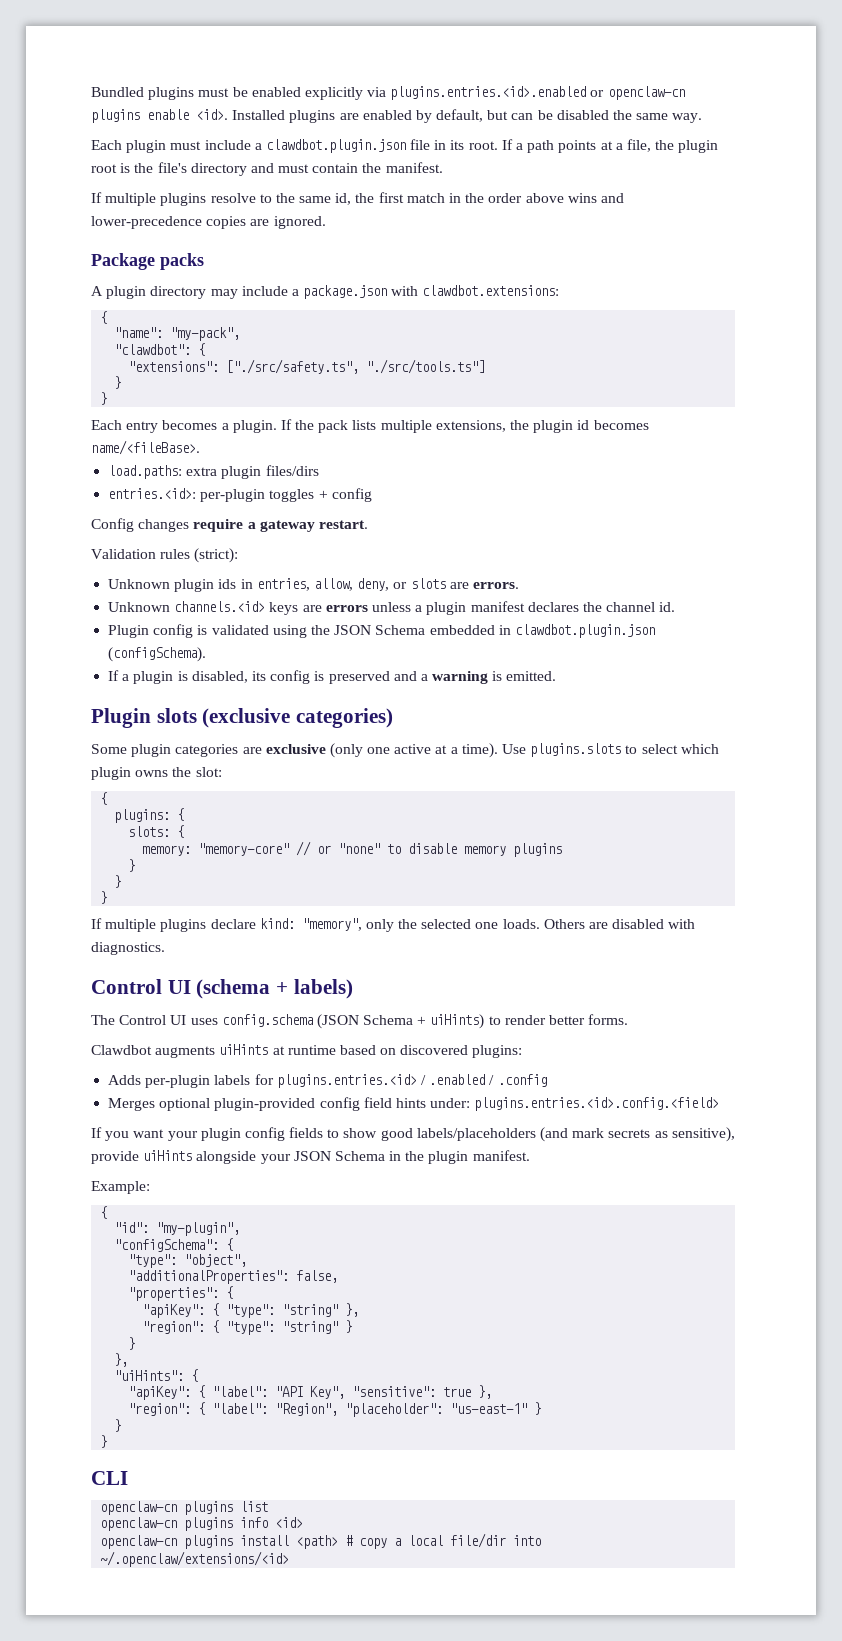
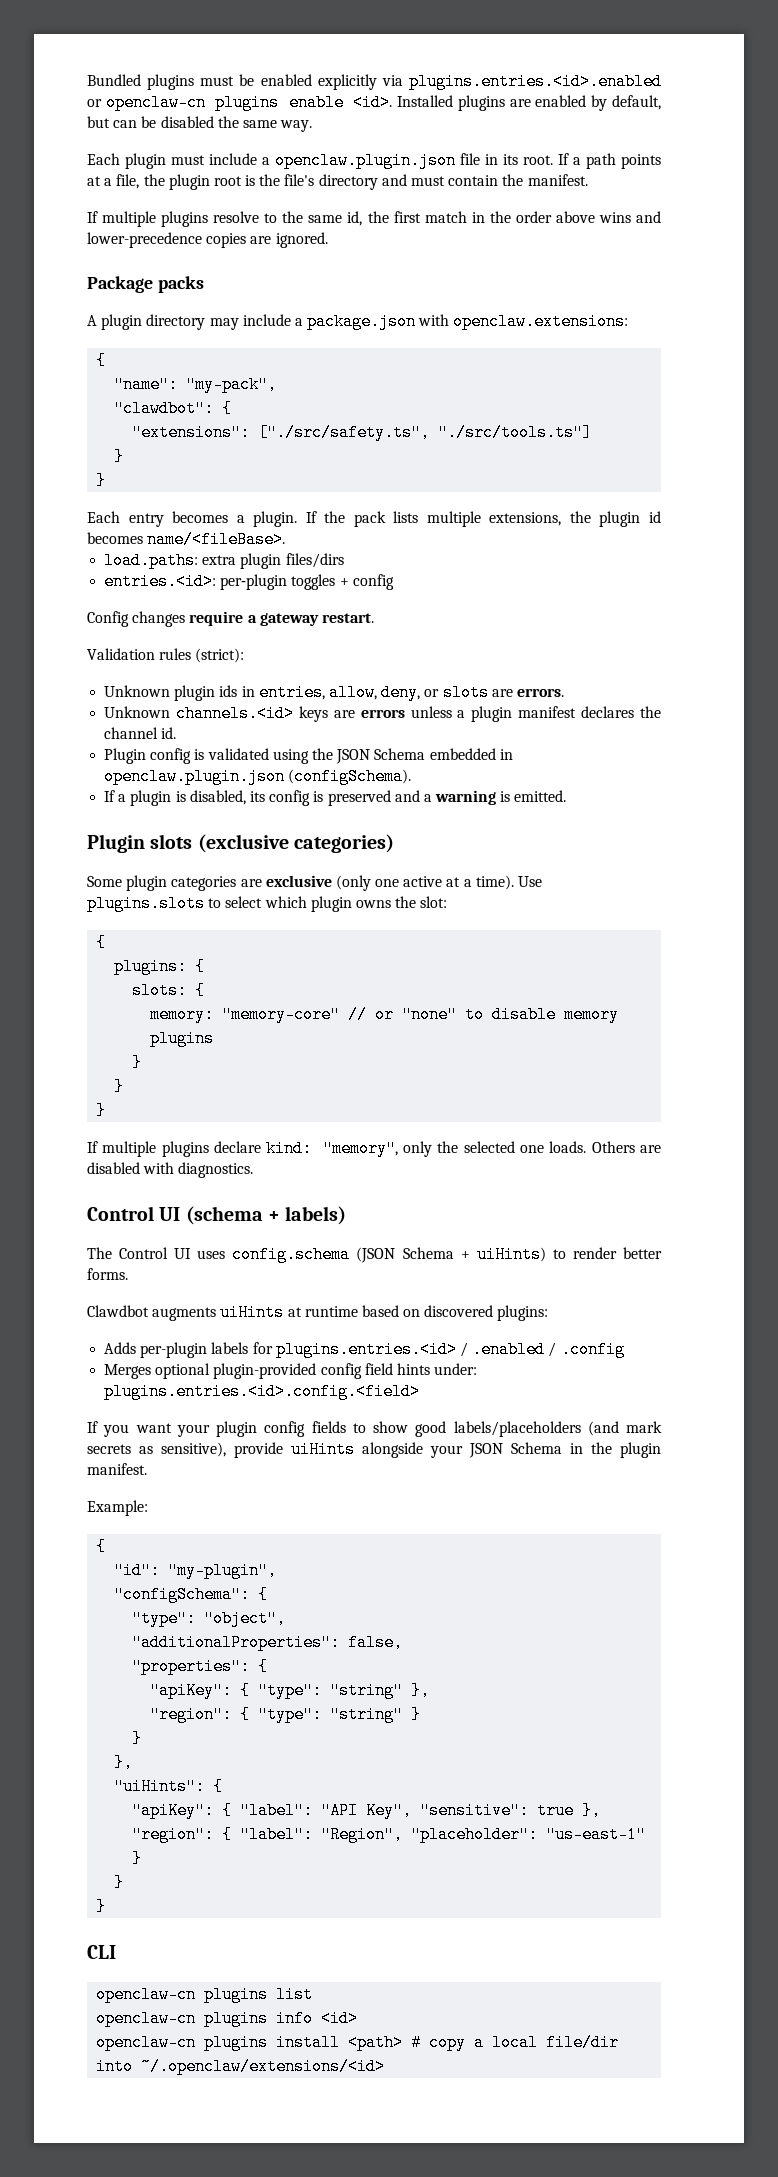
- Each plugin must include a clawdbot.plugin.json file in its root.
+ Each plugin must include a openclaw.plugin.json file in its root.
- A plugin directory may include a package.json with clawdbot.extensions:
+ A plugin directory may include a package.json with openclaw.extensions:
- Plugin config is validated using the JSON Schema embedded in clawdbot.plugin.json (configSchema).
+ Plugin config is validated using the JSON Schema embedded in openclaw.plugin.json (configSchema).

